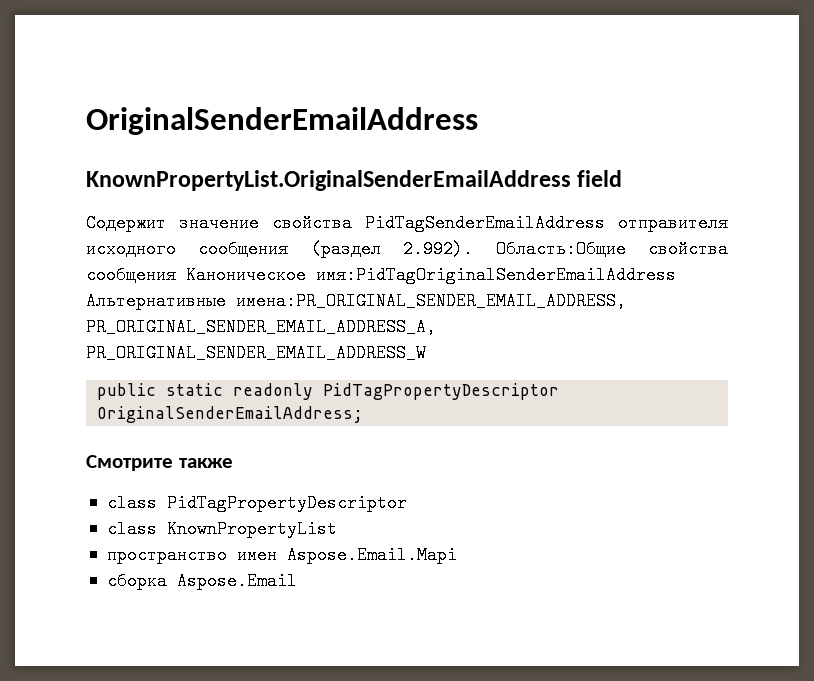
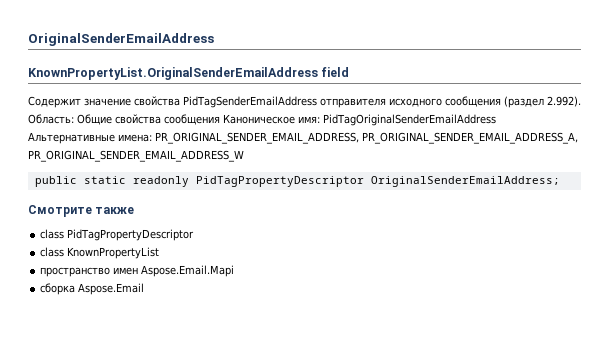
- Содержит значение свойства PidTagSenderEmailAddress отправителя исходного сообщения (раздел 2.992). Область:Общие свойства сообщения Каноническое имя:PidTagOriginalSenderEmailAddress Альтернативные имена:PR_ORIGINAL_SENDER_EMAIL_ADDRESS, PR_ORIGINAL_SENDER_EMAIL_ADDRESS_A, PR_ORIGINAL_SENDER_EMAIL_ADDRESS_W
+ Содержит значение свойства PidTagSenderEmailAddress отправителя исходного сообщения (раздел 2.992). Область: Общие свойства сообщения Каноническое имя: PidTagOriginalSenderEmailAddress Альтернативные имена: PR_ORIGINAL_SENDER_EMAIL_ADDRESS, PR_ORIGINAL_SENDER_EMAIL_ADDRESS_A, PR_ORIGINAL_SENDER_EMAIL_ADDRESS_W

